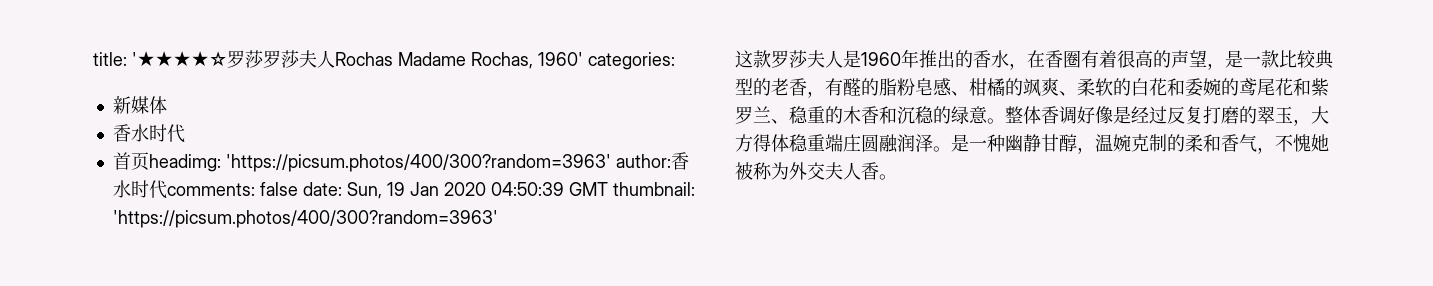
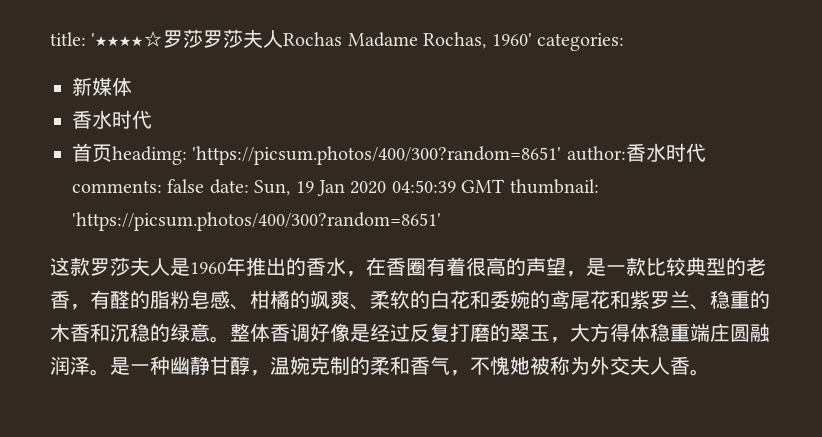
- 首页headimg: 'https://picsum.photos/400/300?random=3963' author:香水时代comments: false date: Sun, 19 Jan 2020 04:50:39 GMT thumbnail: 'https://picsum.photos/400/300?random=3963'
+ 首页headimg: 'https://picsum.photos/400/300?random=8651' author:香水时代comments: false date: Sun, 19 Jan 2020 04:50:39 GMT thumbnail: 'https://picsum.photos/400/300?random=8651'

